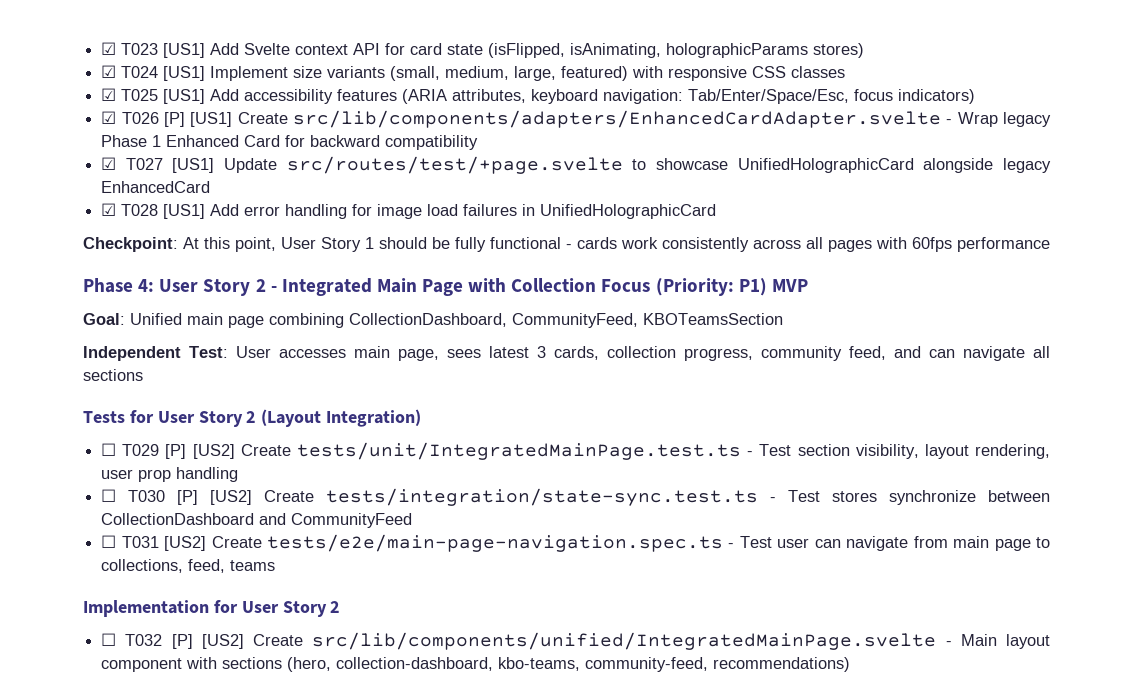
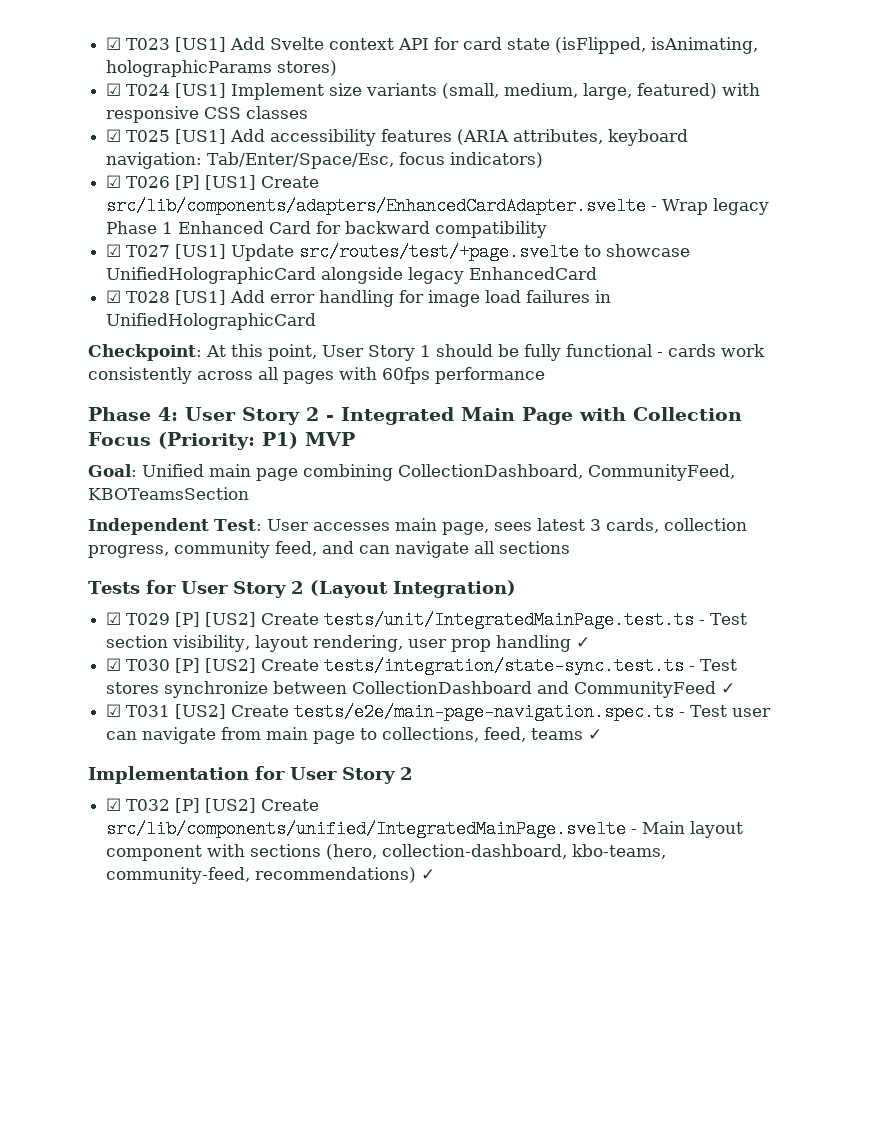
- ☐ T029 [P] [US2] Create tests/unit/IntegratedMainPage.test.ts - Test section visibility, layout rendering, user prop handling
- ☐ T030 [P] [US2] Create tests/integration/state-sync.test.ts - Test stores synchronize between CollectionDashboard and CommunityFeed
- ☐ T031 [US2] Create tests/e2e/main-page-navigation.spec.ts - Test user can navigate from main page to collections, feed, teams
+ ☑ T029 [P] [US2] Create tests/unit/IntegratedMainPage.test.ts - Test section visibility, layout rendering, user prop handling ✓
+ ☑ T030 [P] [US2] Create tests/integration/state-sync.test.ts - Test stores synchronize between CollectionDashboard and CommunityFeed ✓
+ ☑ T031 [US2] Create tests/e2e/main-page-navigation.spec.ts - Test user can navigate from main page to collections, feed, teams ✓
- ☐ T032 [P] [US2] Create src/lib/components/unified/IntegratedMainPage.svelte - Main layout component with sections (hero, collection-dashboard, kbo-teams, community-feed, recommendations)
+ ☑ T032 [P] [US2] Create src/lib/components/unified/IntegratedMainPage.svelte - Main layout component with sections (hero, collection-dashboard, kbo-teams, community-feed, recommendations) ✓

